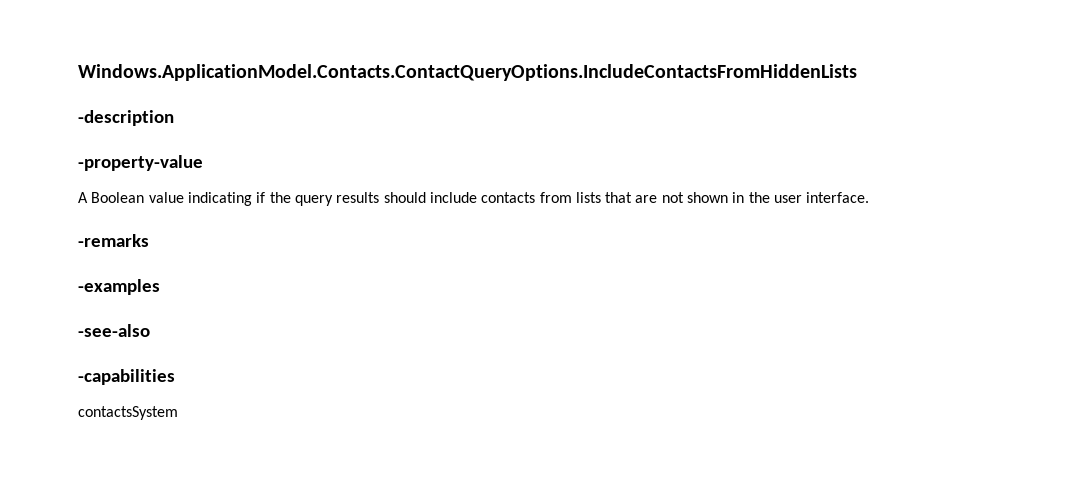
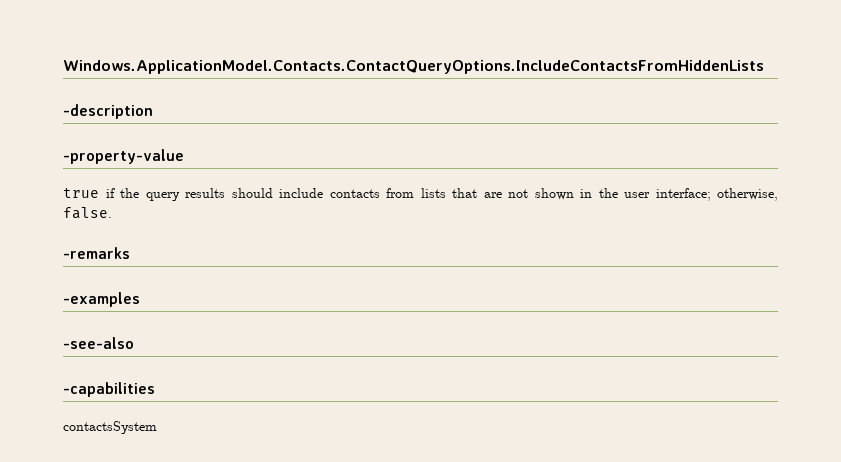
- A Boolean value indicating if the query results should include contacts from lists that are not shown in the user interface.
+ true if the query results should include contacts from lists that are not shown in the user interface; otherwise, false.

